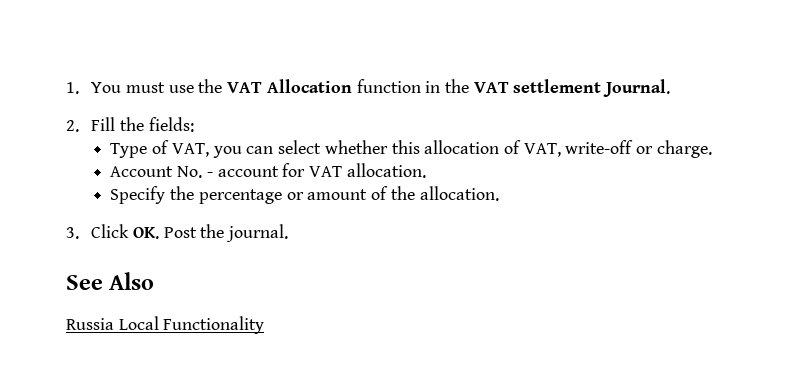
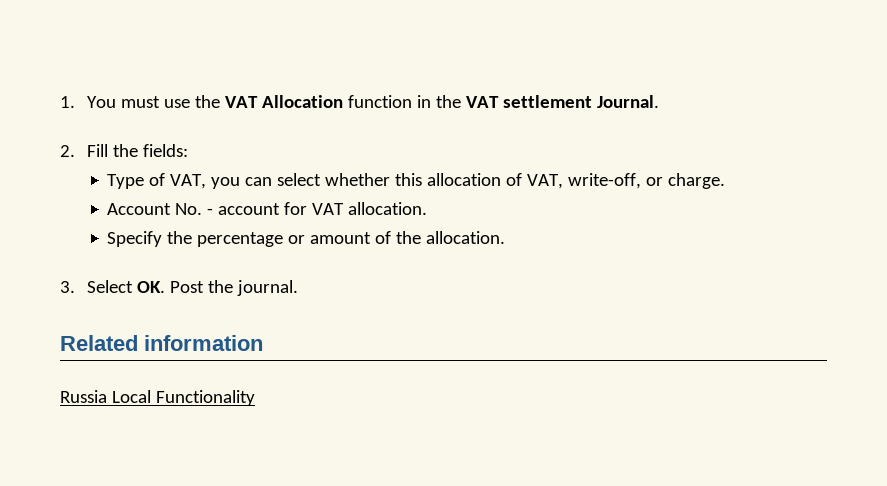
- Type of VAT, you can select whether this allocation of VAT, write-off or charge.
+ Type of VAT, you can select whether this allocation of VAT, write-off, or charge.
- 3. Click OK. Post the journal.
+ 3. Select OK. Post the journal.
- See Also
+ Related information

